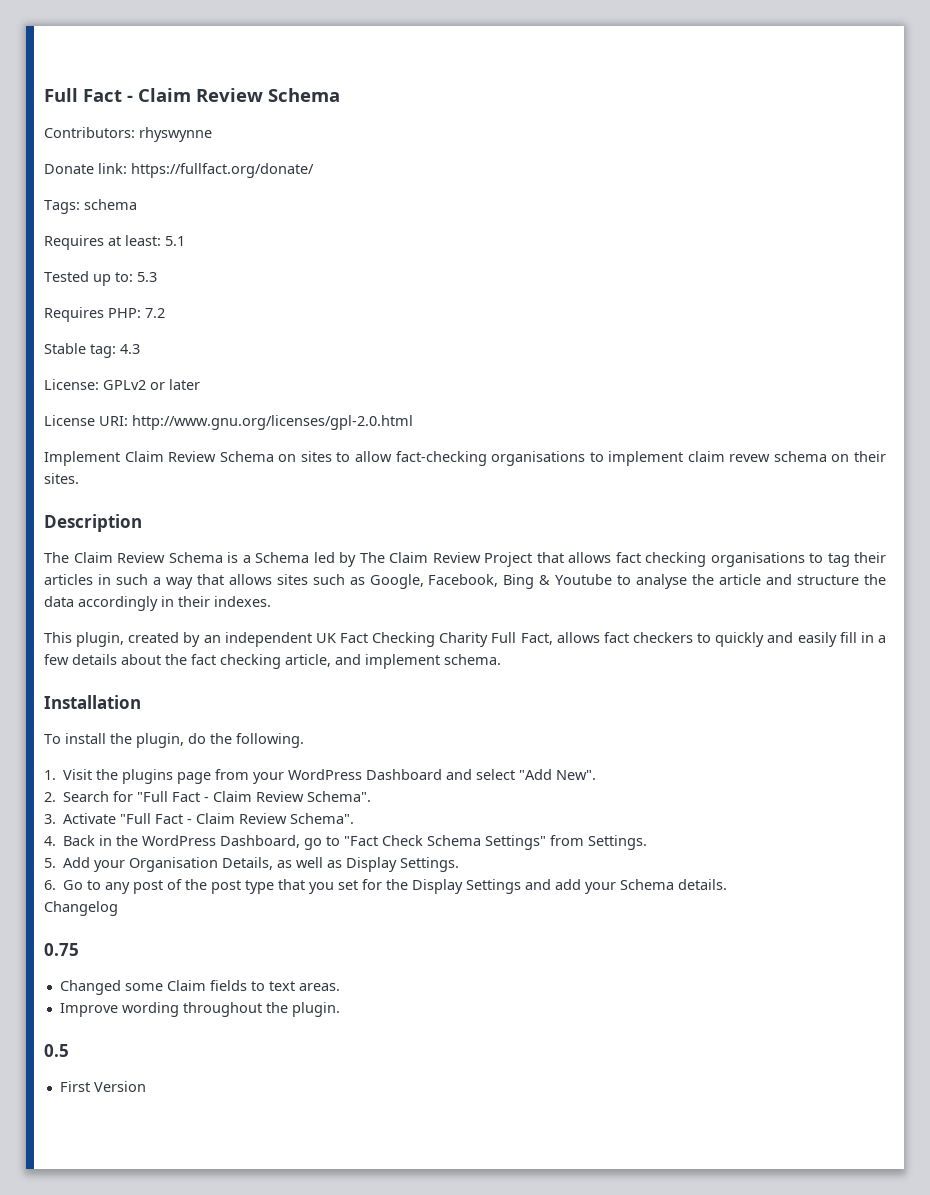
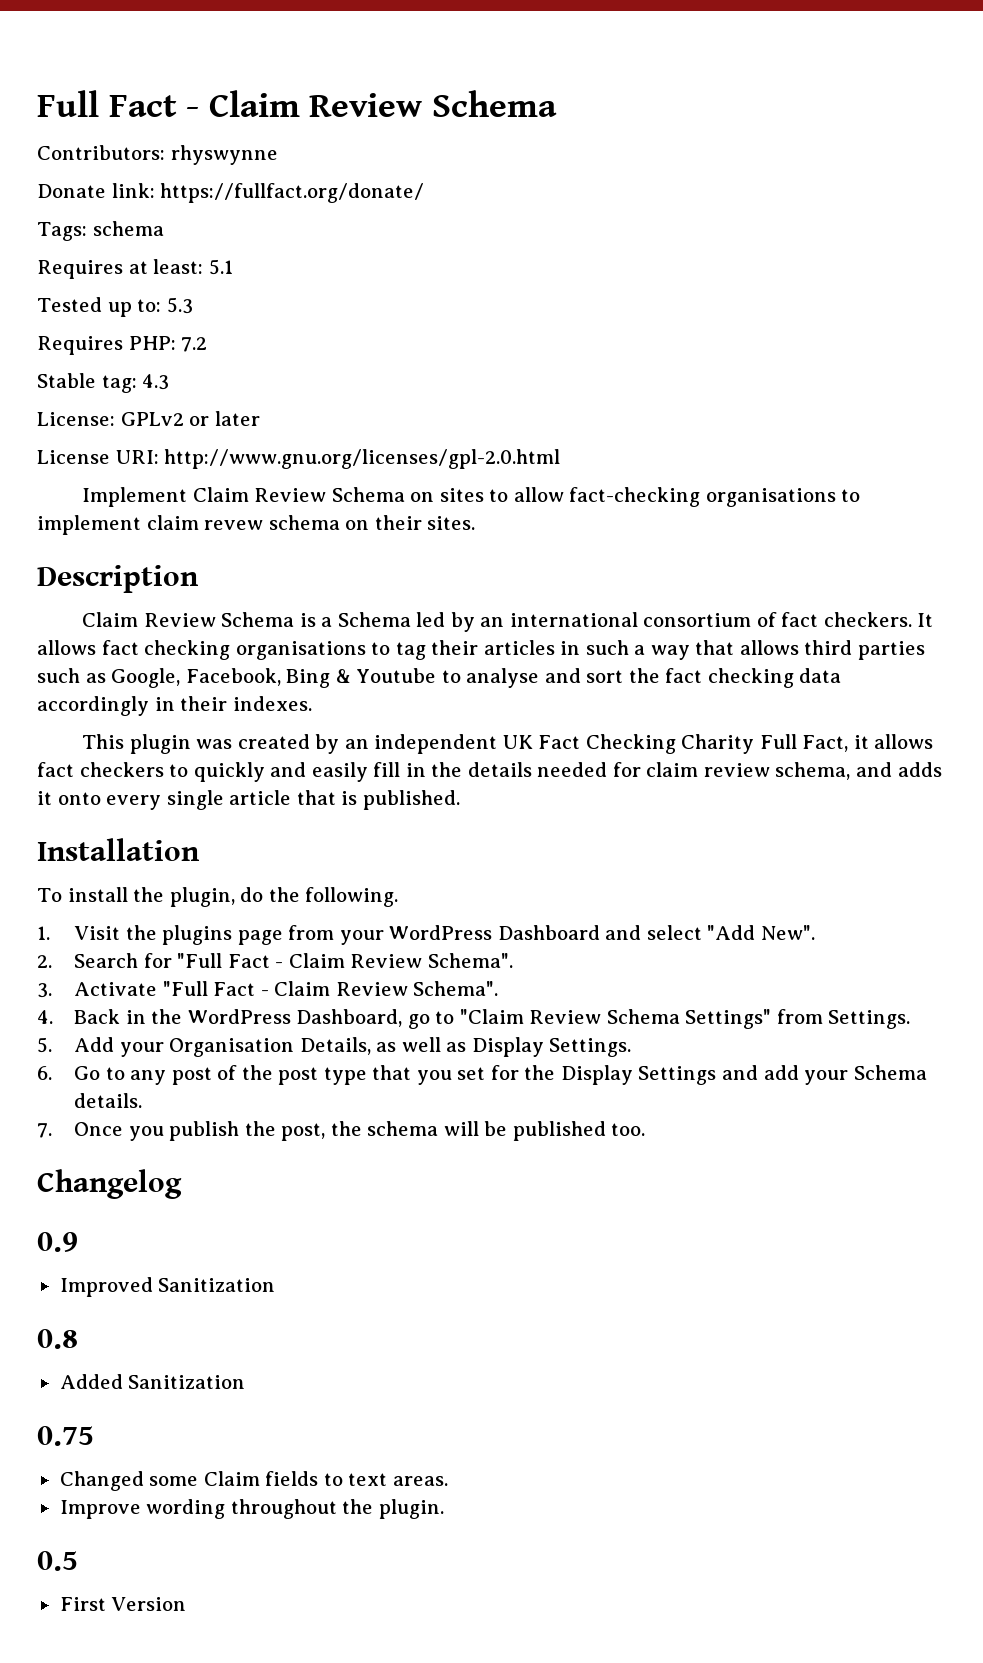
- The Claim Review Schema is a Schema led by The Claim Review Project that allows fact checking organisations to tag their articles in such a way that allows sites such as Google, Facebook, Bing & Youtube to analyse the article and structure the data accordingly in their indexes.
+ Claim Review Schema is a Schema led by an international consortium of fact checkers. It allows fact checking organisations to tag their articles in such a way that allows third parties such as Google, Facebook, Bing & Youtube to analyse and sort the fact checking data accordingly in their indexes.
- This plugin, created by an independent UK Fact Checking Charity Full Fact, allows fact checkers to quickly and easily fill in a few details about the fact checking article, and implement schema.
+ This plugin was created by an independent UK Fact Checking Charity Full Fact, it allows fact checkers to quickly and easily fill in the details needed for claim review schema, and adds it onto every single article that is published.
- 4. Back in the WordPress Dashboard, go to "Fact Check Schema Settings" from Settings.
+ 4. Back in the WordPress Dashboard, go to "Claim Review Schema Settings" from Settings.
+ 7. Once you publish the post, the schema will be published too.
  Changelog
+ 0.9
+ Improved Sanitization
+ 0.8
+ Added Sanitization

